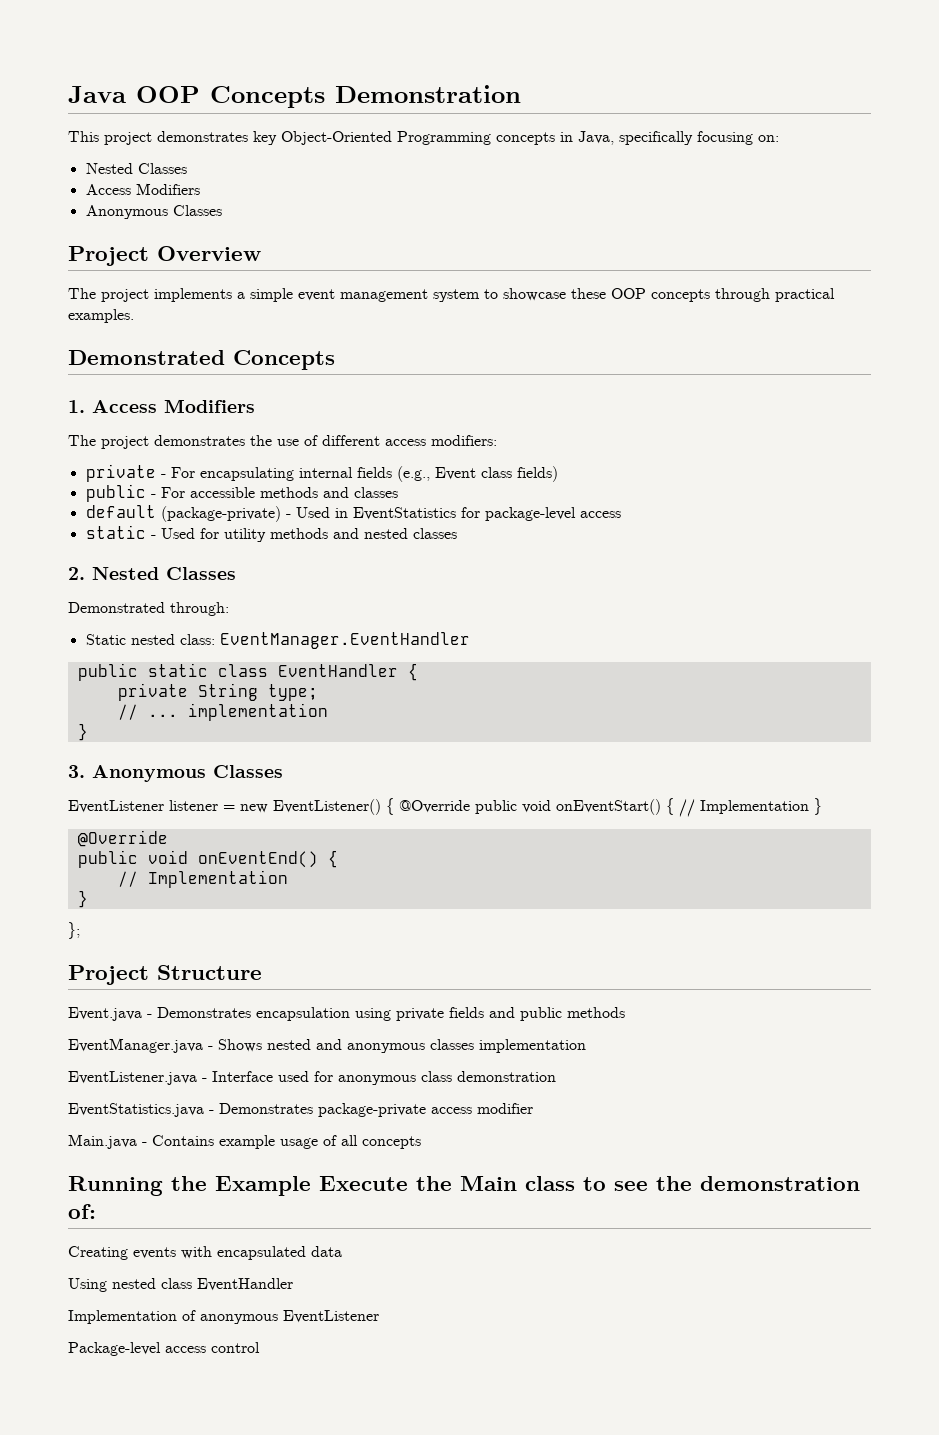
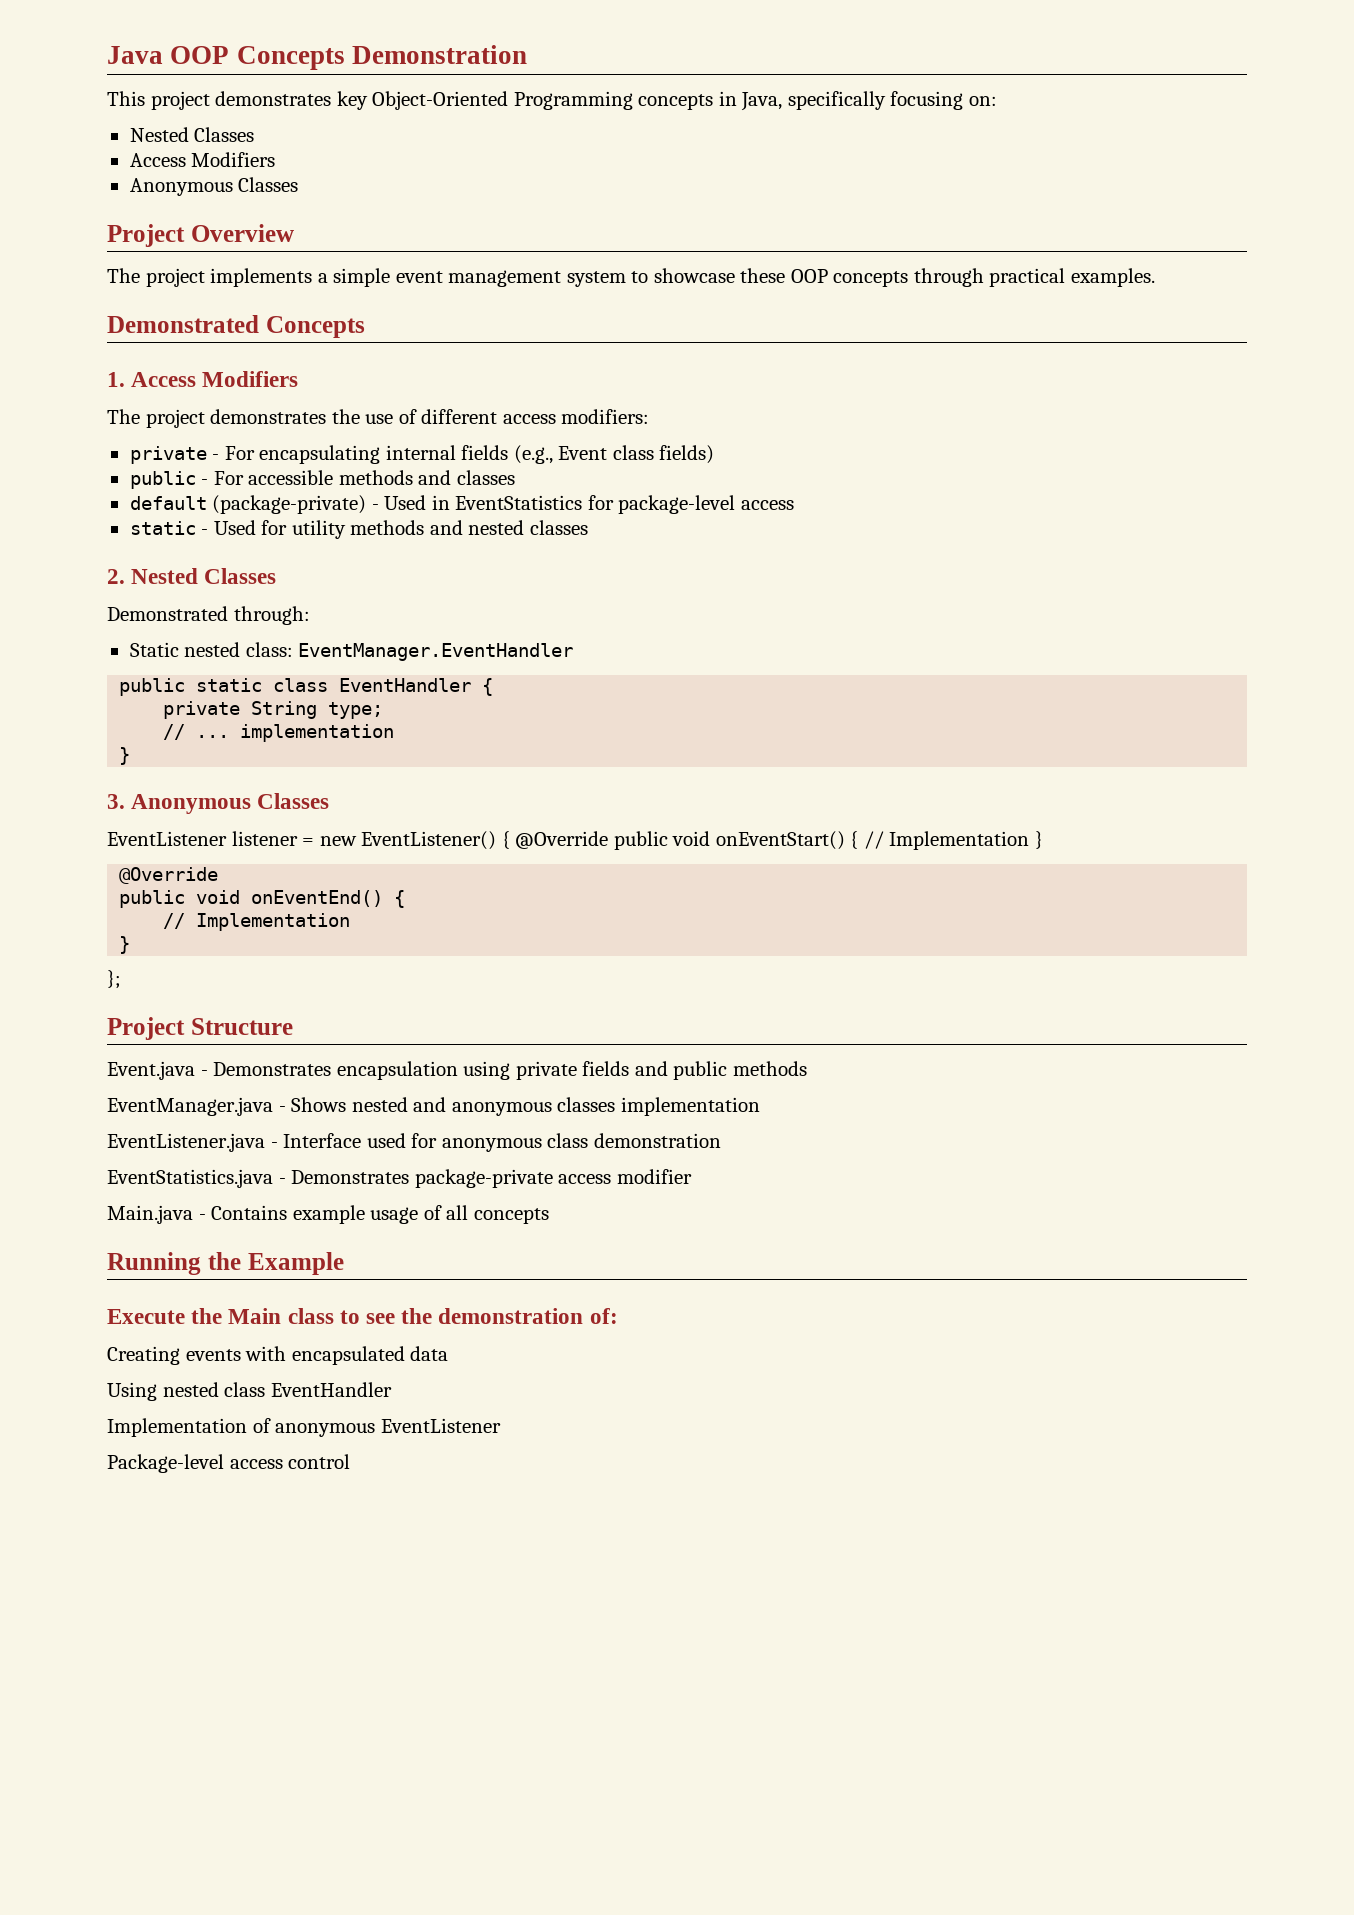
- Running the Example Execute the Main class to see the demonstration of:
+ Running the Example
+ Execute the Main class to see the demonstration of:

